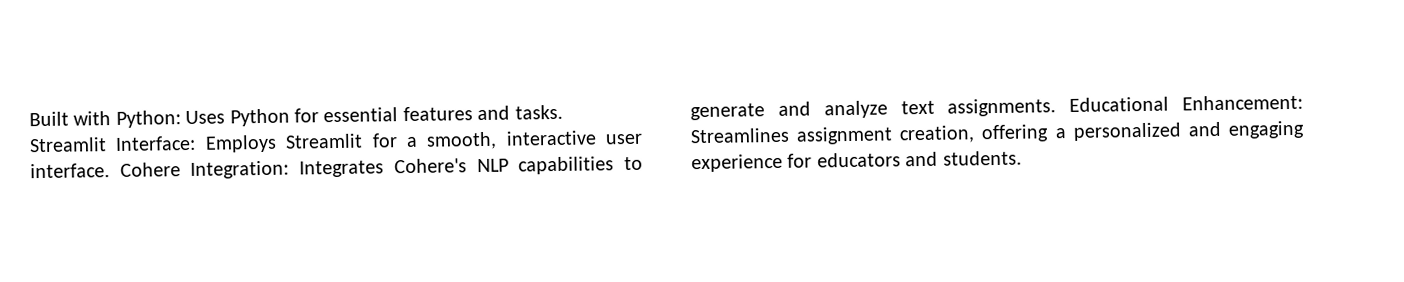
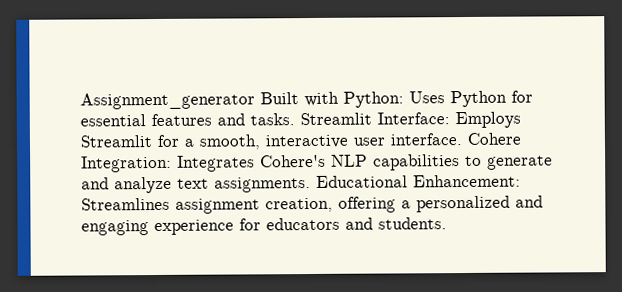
- Built with Python: Uses Python for essential features and tasks.
+ Assignment_generator Built with Python: Uses Python for essential features and tasks.

